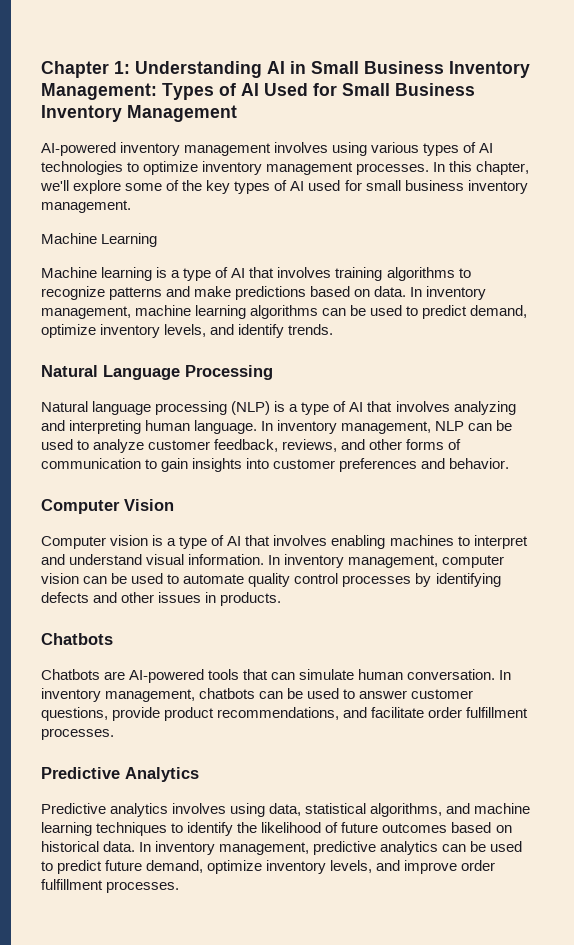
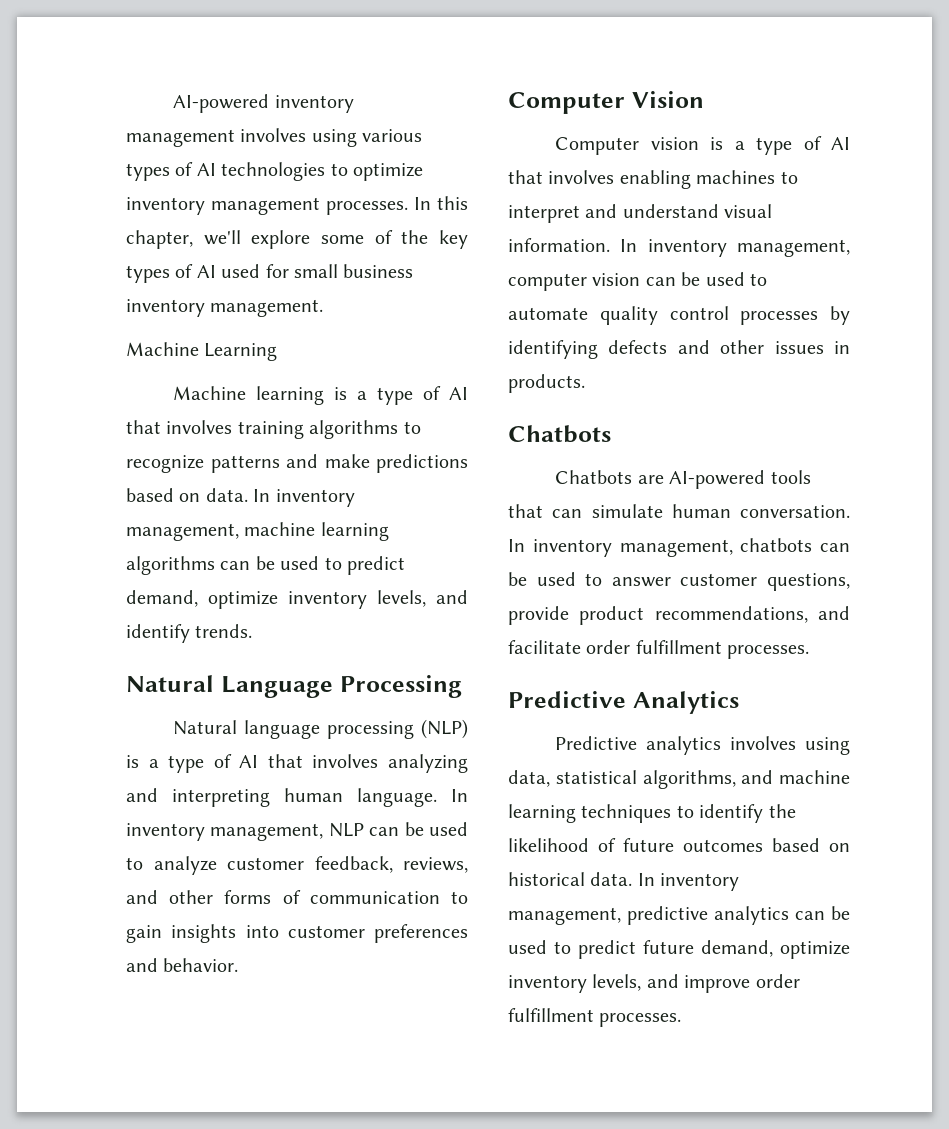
- Chapter 1: Understanding AI in Small Business Inventory Management: Types of AI Used for Small Business Inventory Management

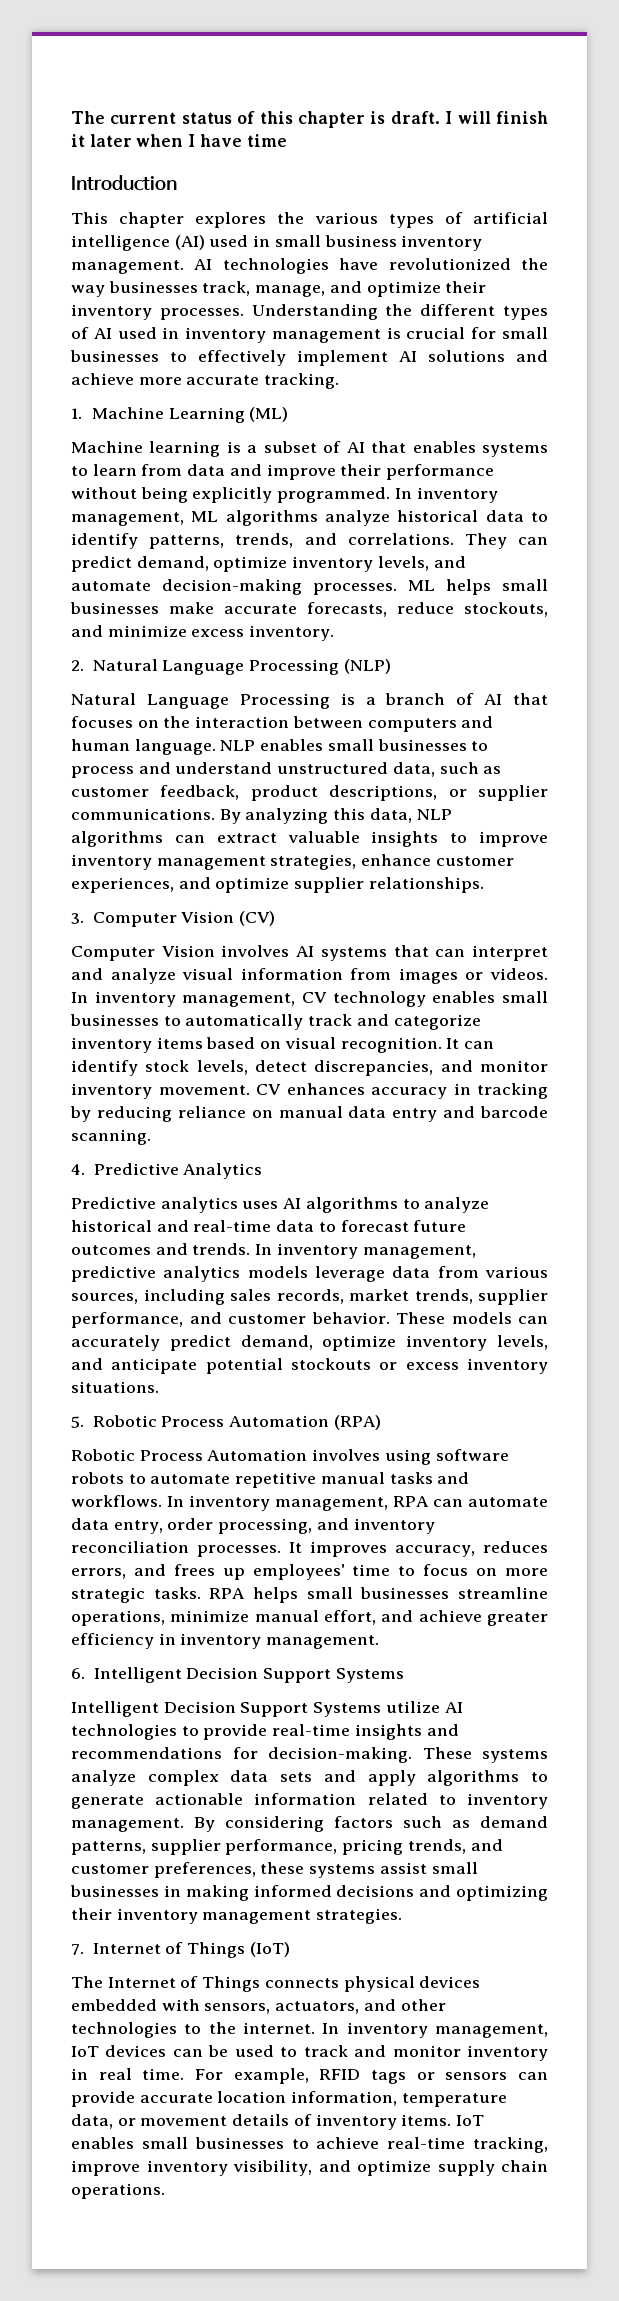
- AI-powered inventory management involves using various types of AI technologies to optimize inventory management processes. In this chapter, we'll explore some of the key types of AI used for small business inventory management.
- Machine Learning
+ The current status of this chapter is draft. I will finish it later when I have time
+ Introduction
+ This chapter explores the various types of artificial intelligence (AI) used in small business inventory management. AI technologies have revolutionized the way businesses track, manage, and optimize their inventory processes. Understanding the different types of AI used in inventory management is crucial for small businesses to effectively implement AI solutions and achieve more accurate tracking.
+ 1. Machine Learning (ML)
- Machine learning is a type of AI that involves training algorithms to recognize patterns and make predictions based on data. In inventory management, machine learning algorithms can be used to predict demand, optimize inventory levels, and identify trends.
- Natural Language Processing
- Natural language processing (NLP) is a type of AI that involves analyzing and interpreting human language. In inventory management, NLP can be used to analyze customer feedback, reviews, and other forms of communication to gain insights into customer preferences and behavior.
- Computer Vision
- Computer vision is a type of AI that involves enabling machines to interpret and understand visual information. In inventory management, computer vision can be used to automate quality control processes by identifying defects and other issues in products.
- Chatbots
- Chatbots are AI-powered tools that can simulate human conversation. In inventory management, chatbots can be used to answer customer questions, provide product recommendations, and facilitate order fulfillment processes.
- Predictive Analytics
- Predictive analytics involves using data, statistical algorithms, and machine learning techniques to identify the likelihood of future outcomes based on historical data.
+ Machine learning is a subset of AI that enables systems to learn from data and improve their performance without being explicitly programmed. In inventory management, ML algorithms analyze historical data to identify patterns, trends, and correlations. They can predict demand, optimize inventory levels, and automate decision-making processes. ML helps small businesses make accurate forecasts, reduce stockouts, and minimize excess inventory.
+ 2. Natural Language Processing (NLP)
+ Natural Language Processing is a branch of AI that focuses on the interaction between computers and human language. NLP enables small businesses to process and understand unstructured data, such as customer feedback, product descriptions, or supplier communications. By analyzing this data, NLP algorithms can extract valuable insights to improve inventory management strategies, enhance customer experiences, and optimize supplier relationships.
+ 3. Computer Vision (CV)
+ Computer Vision involves AI systems that can interpret and analyze visual information from images or videos. In inventory management, CV technology enables small businesses to automatically track and categorize inventory items based on visual recognition. It can identify stock levels, detect discrepancies, and monitor inventory movement. CV enhances accuracy in tracking by reducing reliance on manual data entry and barcode scanning.
+ 4. Predictive Analytics
+ Predictive analytics uses AI algorithms to analyze historical and real-time data to forecast future outcomes and trends.
- In inventory management, predictive analytics can be used to predict future demand, optimize inventory levels, and improve order fulfillment processes.
+ In inventory management, predictive analytics models leverage data from various sources, including sales records, market trends, supplier performance, and customer behavior. These models can accurately predict demand, optimize inventory levels, and anticipate potential stockouts or excess inventory situations.
+ 5. Robotic Process Automation (RPA)
+ Robotic Process Automation involves using software robots to automate repetitive manual tasks and workflows. In inventory management, RPA can automate data entry, order processing, and inventory reconciliation processes. It improves accuracy, reduces errors, and frees up employees' time to focus on more strategic tasks. RPA helps small businesses streamline operations, minimize manual effort, and achieve greater efficiency in inventory management.
+ 6. Intelligent Decision Support Systems
+ Intelligent Decision Support Systems utilize AI technologies to provide real-time insights and recommendations for decision-making. These systems analyze complex data sets and apply algorithms to generate actionable information related to inventory management. By considering factors such as demand patterns, supplier performance, pricing trends, and customer preferences, these systems assist small businesses in making informed decisions and optimizing their inventory management strategies.
+ 7. Internet of Things (IoT)
+ The Internet of Things connects physical devices embedded with sensors, actuators, and other technologies to the internet. In inventory management, IoT devices can be used to track and monitor inventory in real time. For example, RFID tags or sensors can provide accurate location information, temperature data, or movement details of inventory items. IoT enables small businesses to achieve real-time tracking, improve inventory visibility, and optimize supply chain operations.

